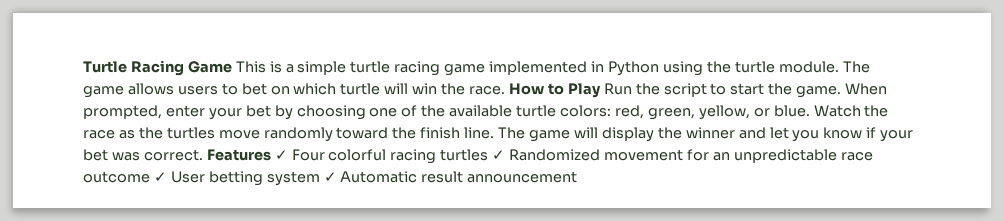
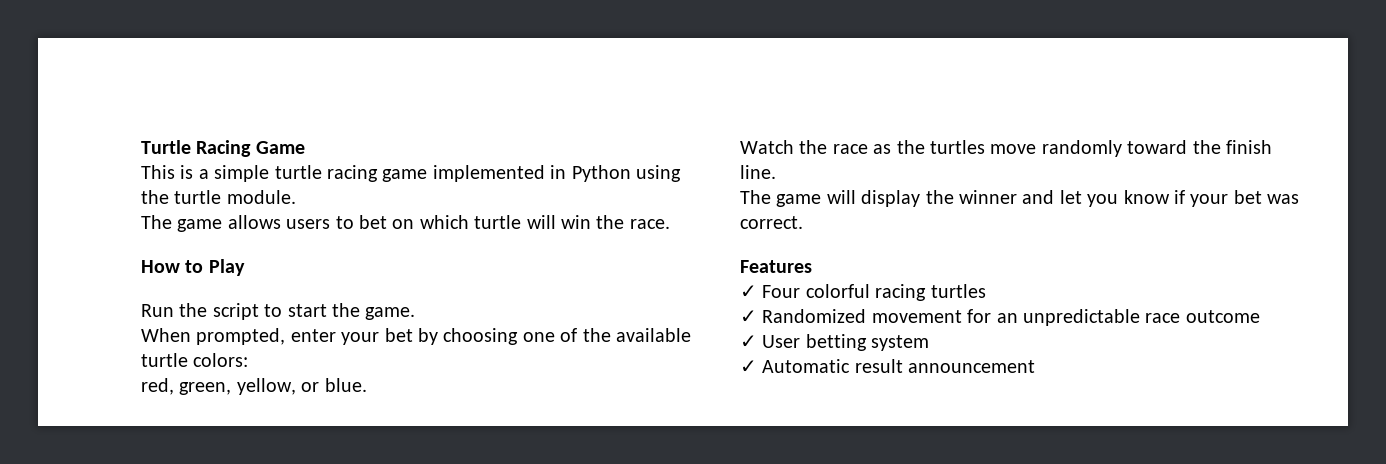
- Turtle Racing Game This is a simple turtle racing game implemented in Python using the turtle module. The game allows users to bet on which turtle will win the race. How to Play Run the script to start the game. When prompted, enter your bet by choosing one of the available turtle colors: red, green, yellow, or blue. Watch the race as the turtles move randomly toward the finish line. The game will display the winner and let you know if your bet was correct. Features ✓ Four colorful racing turtles ✓ Randomized movement for an unpredictable race outcome ✓ User betting system ✓ Automatic result announcement
+ Turtle Racing Game
+ This is a simple turtle racing game implemented in Python using the turtle module.
+ The game allows users to bet on which turtle will win the race.
+ How to Play
+ Run the script to start the game.
+ When prompted, enter your bet by choosing one of the available turtle colors:
+ red, green, yellow, or blue.
+ Watch the race as the turtles move randomly toward the finish line.
+ The game will display the winner and let you know if your bet was correct.
+ Features
+ ✓ Four colorful racing turtles
+ ✓ Randomized movement for an unpredictable race outcome
+ ✓ User betting system
+ ✓ Automatic result announcement

